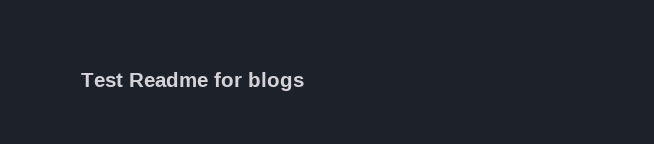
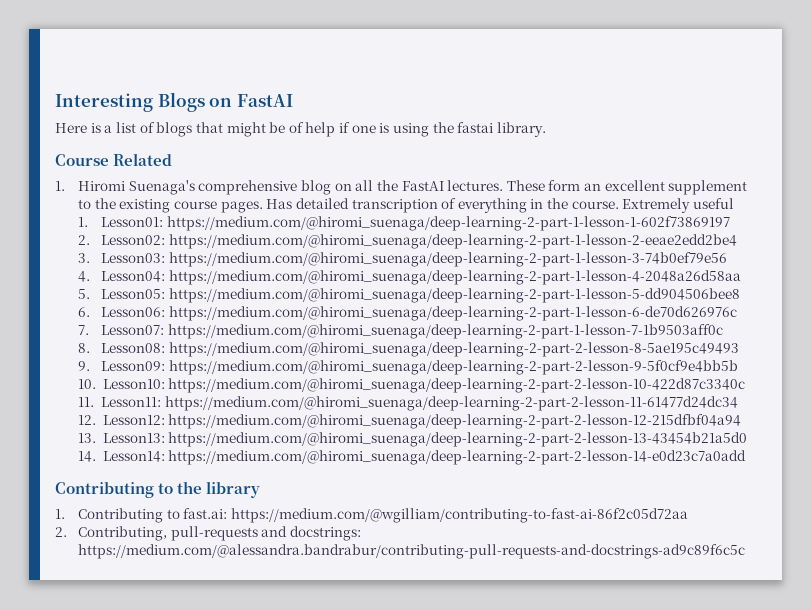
- Test Readme for blogs
+ Interesting Blogs on FastAI
+ Here is a list of blogs that might be of help if one is using the fastai library.
+ Course Related
+ 1. Hiromi Suenaga's comprehensive blog on all the FastAI lectures. These form an excellent supplement to the existing course pages. Has detailed transcription of everything in the course. Extremely useful
+ 1. Lesson01: https://medium.com/@hiromi_suenaga/deep-learning-2-part-1-lesson-1-602f73869197
+ 2. Lesson02: https://medium.com/@hiromi_suenaga/deep-learning-2-part-1-lesson-2-eeae2edd2be4
+ 3. Lesson03: https://medium.com/@hiromi_suenaga/deep-learning-2-part-1-lesson-3-74b0ef79e56
+ 4. Lesson04: https://medium.com/@hiromi_suenaga/deep-learning-2-part-1-lesson-4-2048a26d58aa
+ 5. Lesson05: https://medium.com/@hiromi_suenaga/deep-learning-2-part-1-lesson-5-dd904506bee8
+ 6. Lesson06: https://medium.com/@hiromi_suenaga/deep-learning-2-part-1-lesson-6-de70d626976c
+ 7. Lesson07: https://medium.com/@hiromi_suenaga/deep-learning-2-part-1-lesson-7-1b9503aff0c
+ 8. Lesson08: https://medium.com/@hiromi_suenaga/deep-learning-2-part-2-lesson-8-5ae195c49493
+ 9. Lesson09: https://medium.com/@hiromi_suenaga/deep-learning-2-part-2-lesson-9-5f0cf9e4bb5b
+ 10. Lesson10: https://medium.com/@hiromi_suenaga/deep-learning-2-part-2-lesson-10-422d87c3340c
+ 11. Lesson11: https://medium.com/@hiromi_suenaga/deep-learning-2-part-2-lesson-11-61477d24dc34
+ 12. Lesson12: https://medium.com/@hiromi_suenaga/deep-learning-2-part-2-lesson-12-215dfbf04a94
+ 13. Lesson13: https://medium.com/@hiromi_suenaga/deep-learning-2-part-2-lesson-13-43454b21a5d0
+ 14. Lesson14: https://medium.com/@hiromi_suenaga/deep-learning-2-part-2-lesson-14-e0d23c7a0add
+ Contributing to the library
+ 1. Contributing to fast.ai: https://medium.com/@wgilliam/contributing-to-fast-ai-86f2c05d72aa
+ 2. Contributing, pull-requests and docstrings: https://medium.com/@alessandra.bandrabur/contributing-pull-requests-and-docstrings-ad9c89f6c5c

